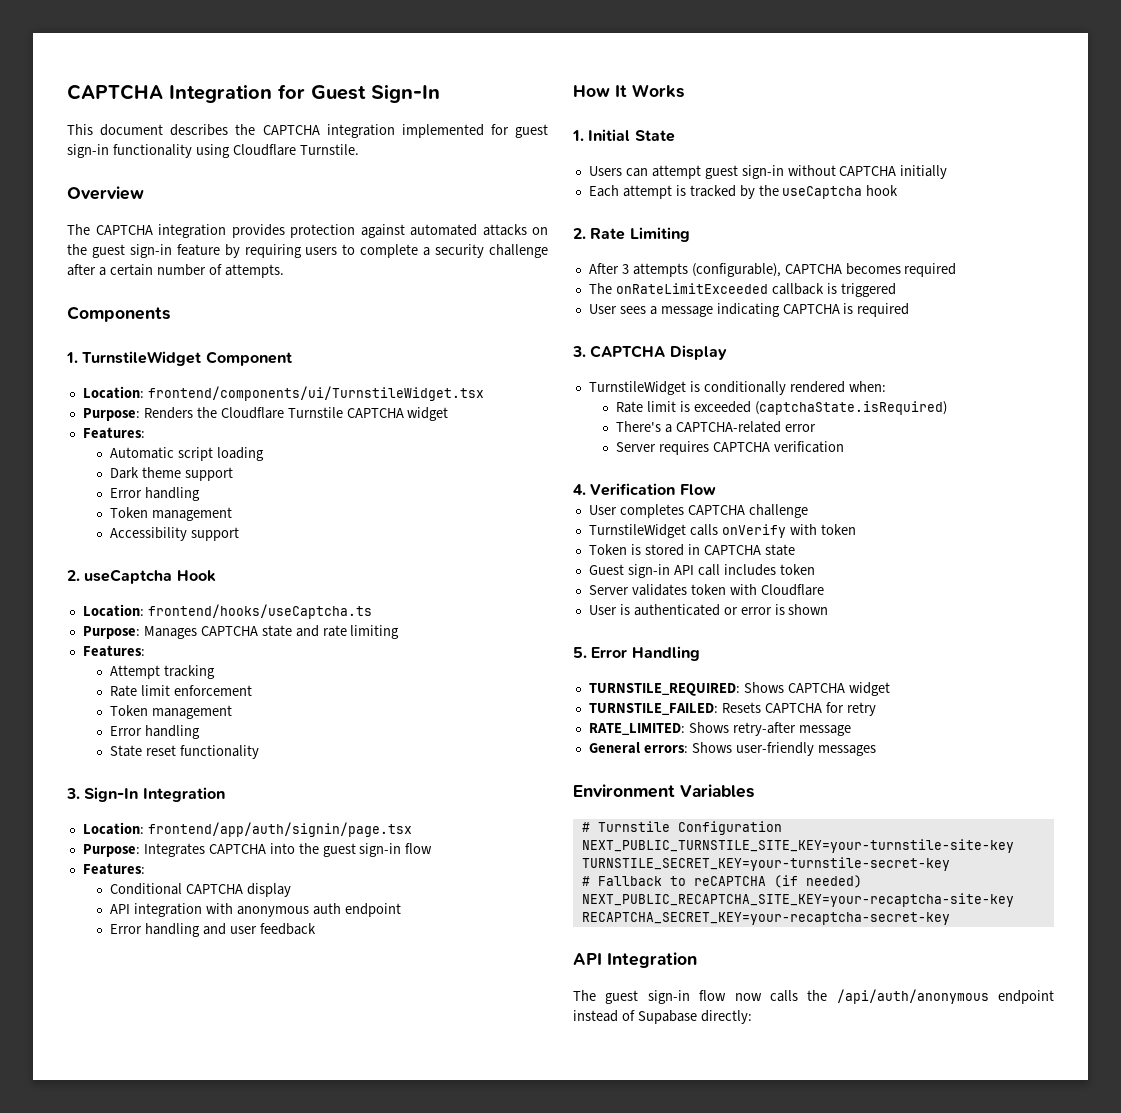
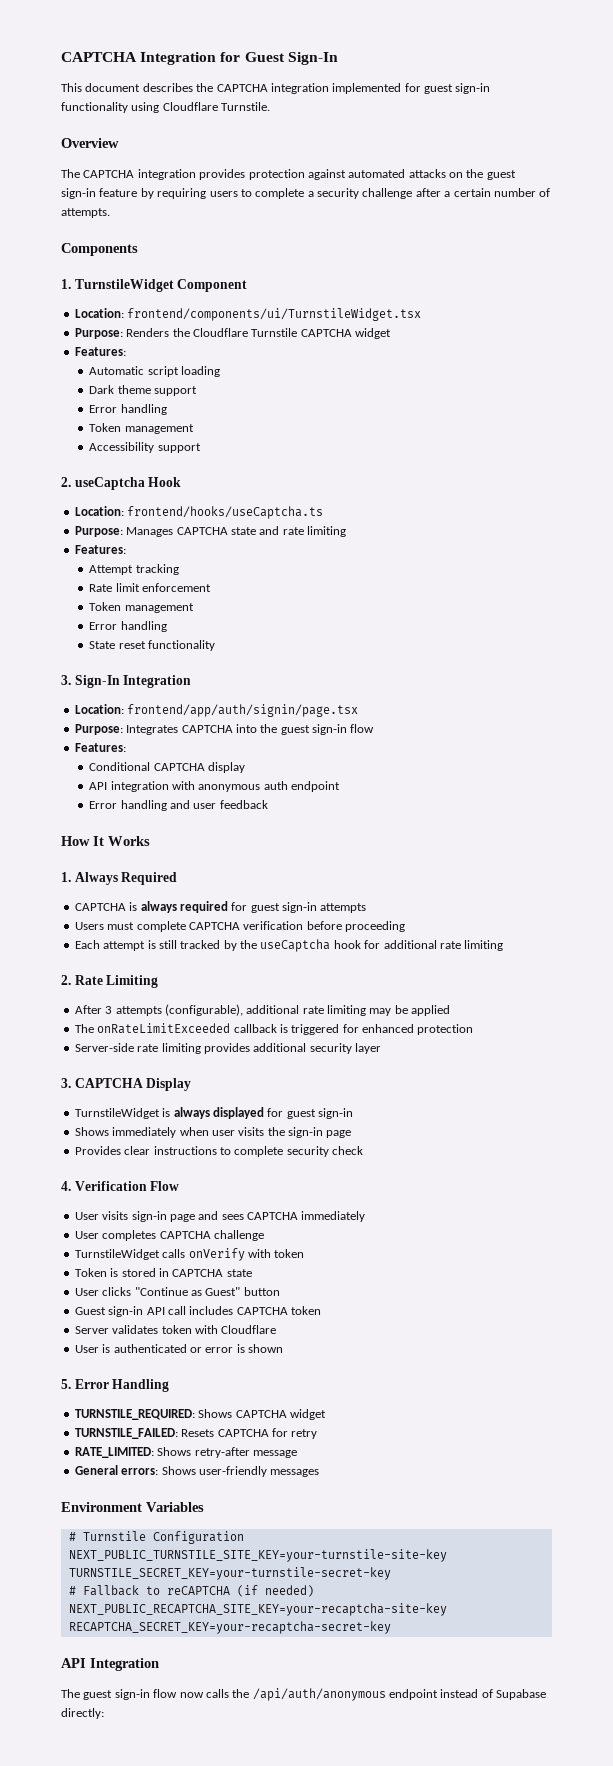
- 1. Initial State
- Users can attempt guest sign-in without CAPTCHA initially
+ 1. Always Required
+ CAPTCHA is always required for guest sign-in attempts
+ Users must complete CAPTCHA verification before proceeding
- Each attempt is tracked by the useCaptcha hook
+ Each attempt is still tracked by the useCaptcha hook for additional rate limiting
- After 3 attempts (configurable), CAPTCHA becomes required
+ After 3 attempts (configurable), additional rate limiting may be applied
- The onRateLimitExceeded callback is triggered
- User sees a message indicating CAPTCHA is required
+ The onRateLimitExceeded callback is triggered for enhanced protection
+ Server-side rate limiting provides additional security layer
- TurnstileWidget is conditionally rendered when:
- Rate limit is exceeded (captchaState.isRequired)
- There's a CAPTCHA-related error
- Server requires CAPTCHA verification
+ TurnstileWidget is always displayed for guest sign-in
+ Shows immediately when user visits the sign-in page
+ Provides clear instructions to complete security check
  4. Verification Flow
+ User visits sign-in page and sees CAPTCHA immediately
+ User clicks "Continue as Guest" button
- Guest sign-in API call includes token
+ Guest sign-in API call includes CAPTCHA token

